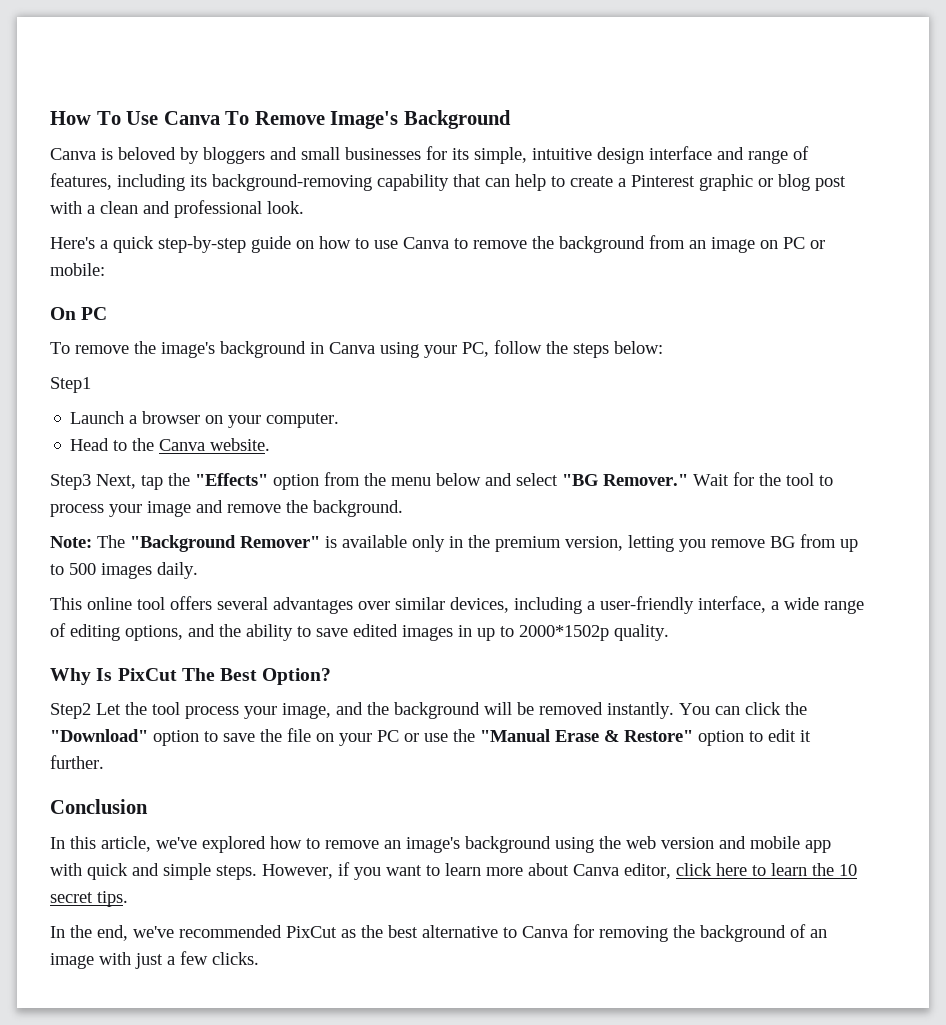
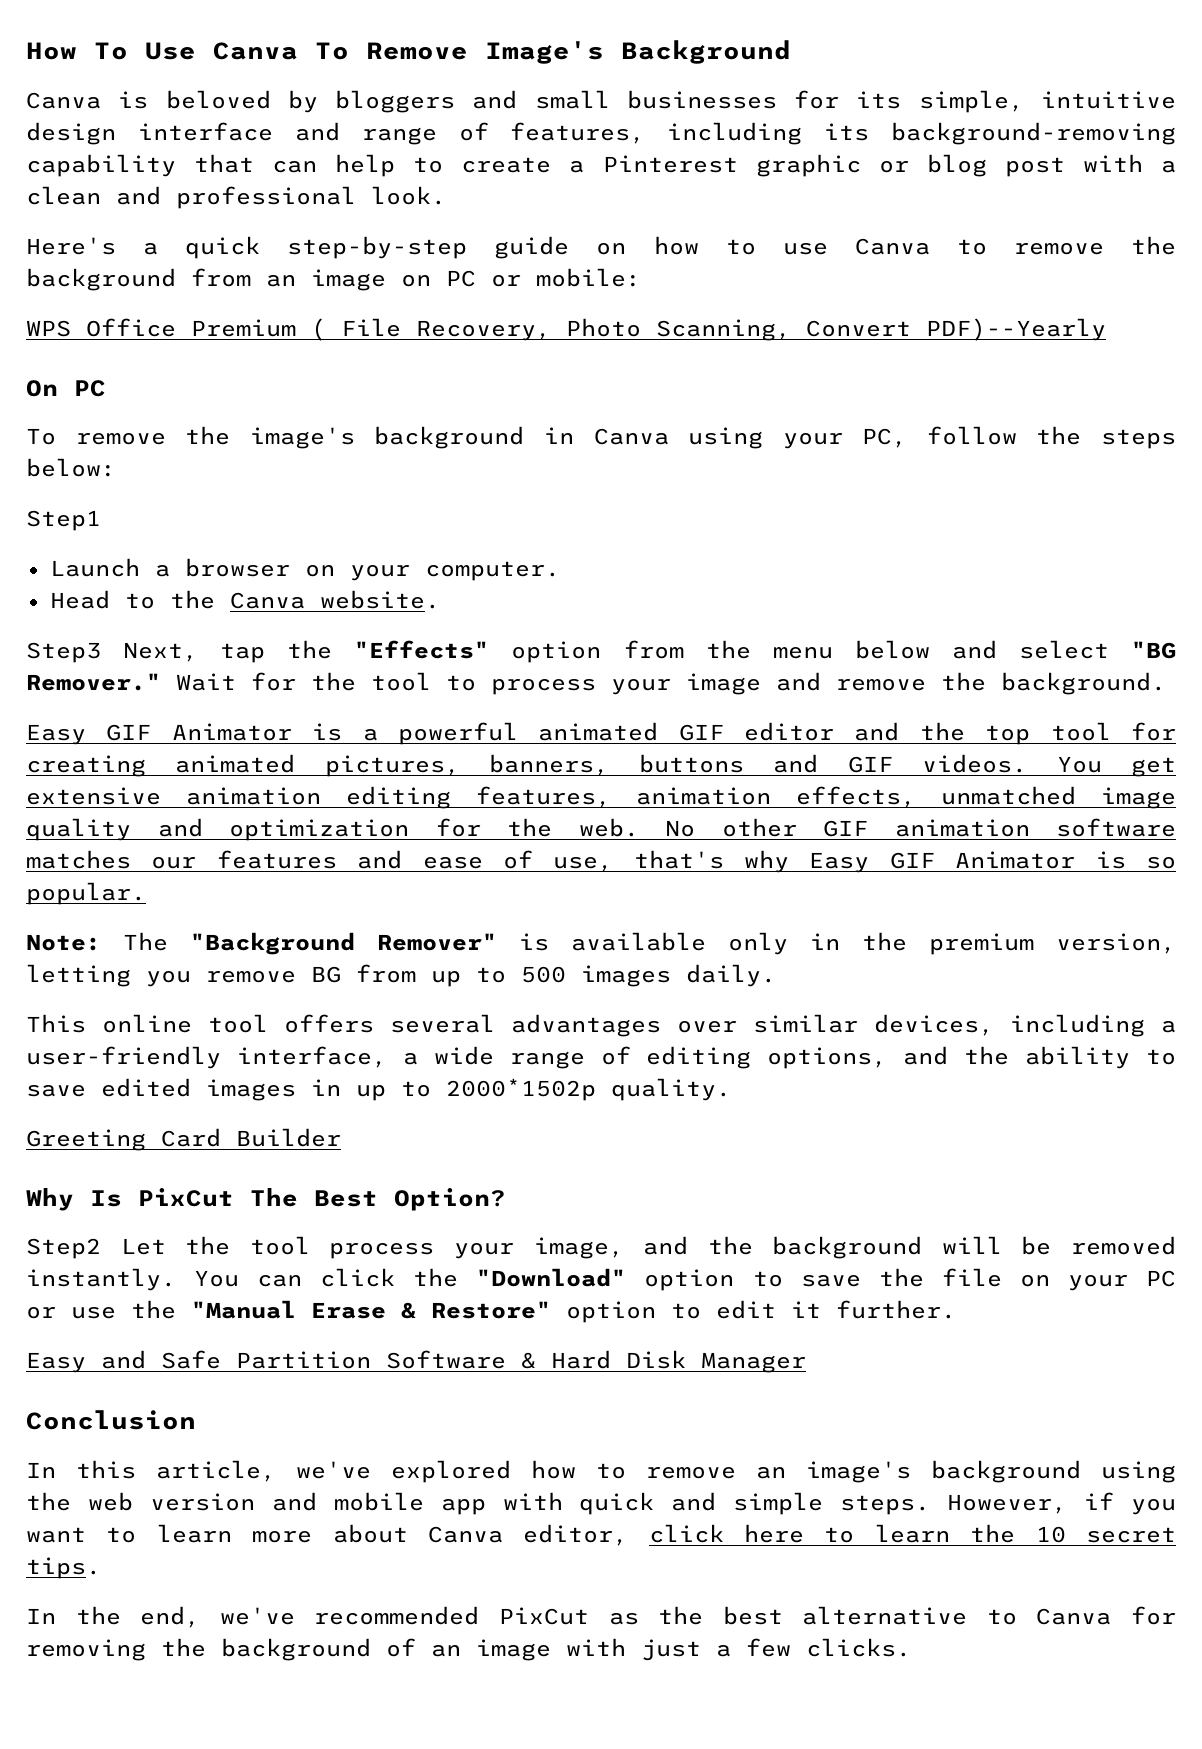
+ WPS Office Premium ( File Recovery, Photo Scanning, Convert PDF)--Yearly
+ Easy GIF Animator is a powerful animated GIF editor and the top tool for creating animated pictures, banners, buttons and GIF videos. You get extensive animation editing features, animation effects, unmatched image quality and optimization for the web. No other GIF animation software matches our features and ease of use, that's why Easy GIF Animator is so popular.
+ Greeting Card Builder
+ Easy and Safe Partition Software & Hard Disk Manager

